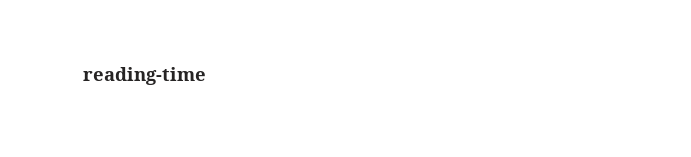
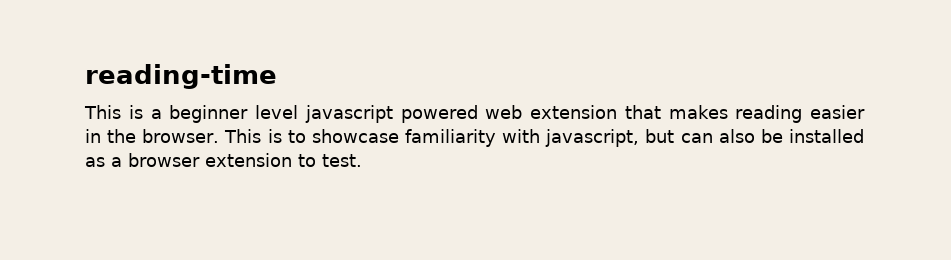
+ This is a beginner level javascript powered web extension that makes reading easier in the browser. This is to showcase familiarity with javascript, but can also be installed as a browser extension to test.

